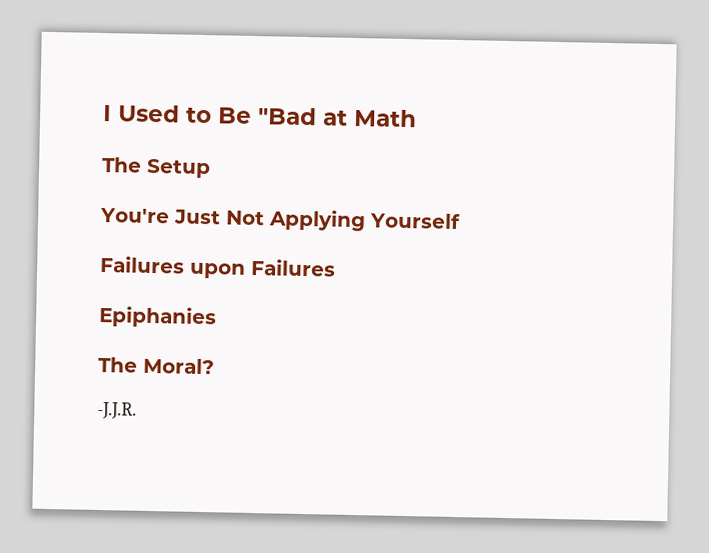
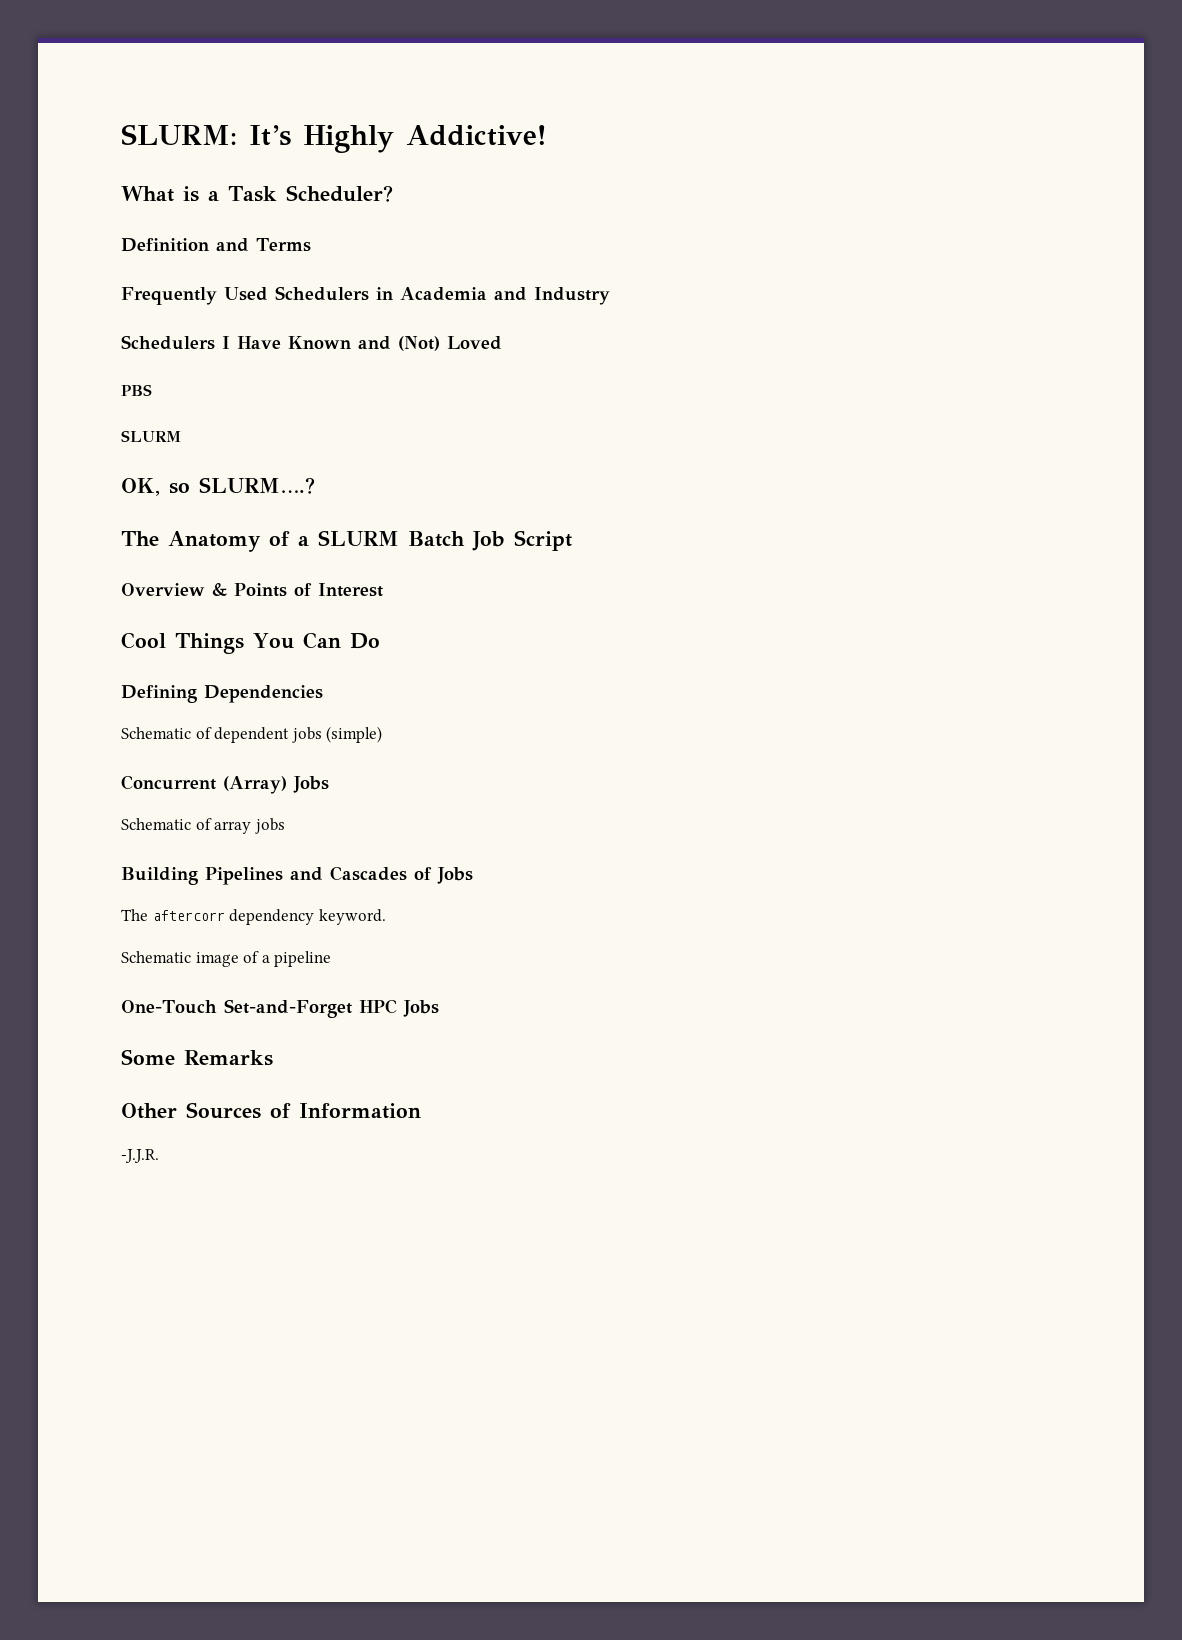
- I Used to Be "Bad at Math
- The Setup
- You're Just Not Applying Yourself
- Failures upon Failures
- Epiphanies
- The Moral?
+ SLURM: It’s Highly Addictive!
+ What is a Task Scheduler?
+ Definition and Terms
+ Frequently Used Schedulers in Academia and Industry
+ Schedulers I Have Known and (Not) Loved
+ PBS
+ SLURM
+ OK, so SLURM….?
+ The Anatomy of a SLURM Batch Job Script
+ Overview & Points of Interest
+ Cool Things You Can Do
+ Defining Dependencies
+ Schematic of dependent jobs (simple)
+ Concurrent (Array) Jobs
+ Schematic of array jobs
+ Building Pipelines and Cascades of Jobs
+ The aftercorr dependency keyword.
+ Schematic image of a pipeline
+ One-Touch Set-and-Forget HPC Jobs
+ Some Remarks
+ Other Sources of Information

